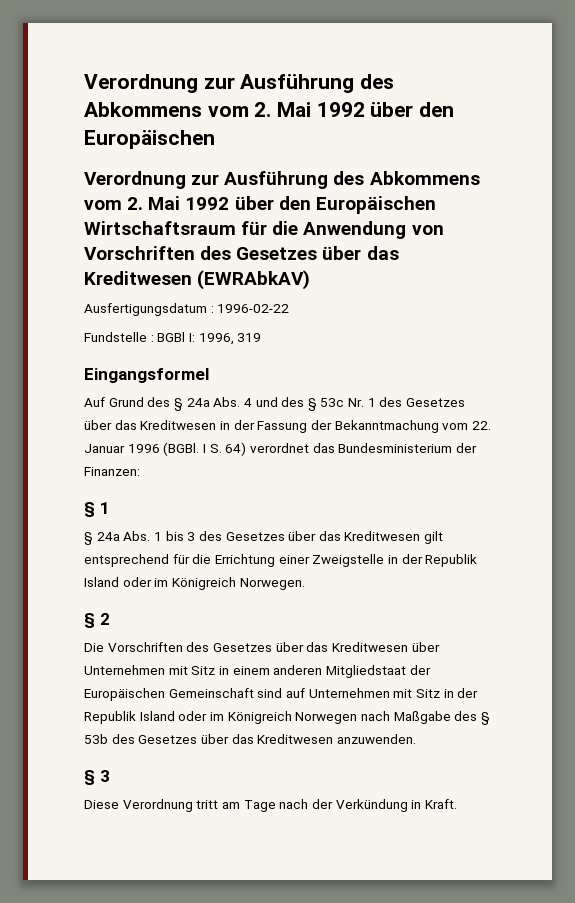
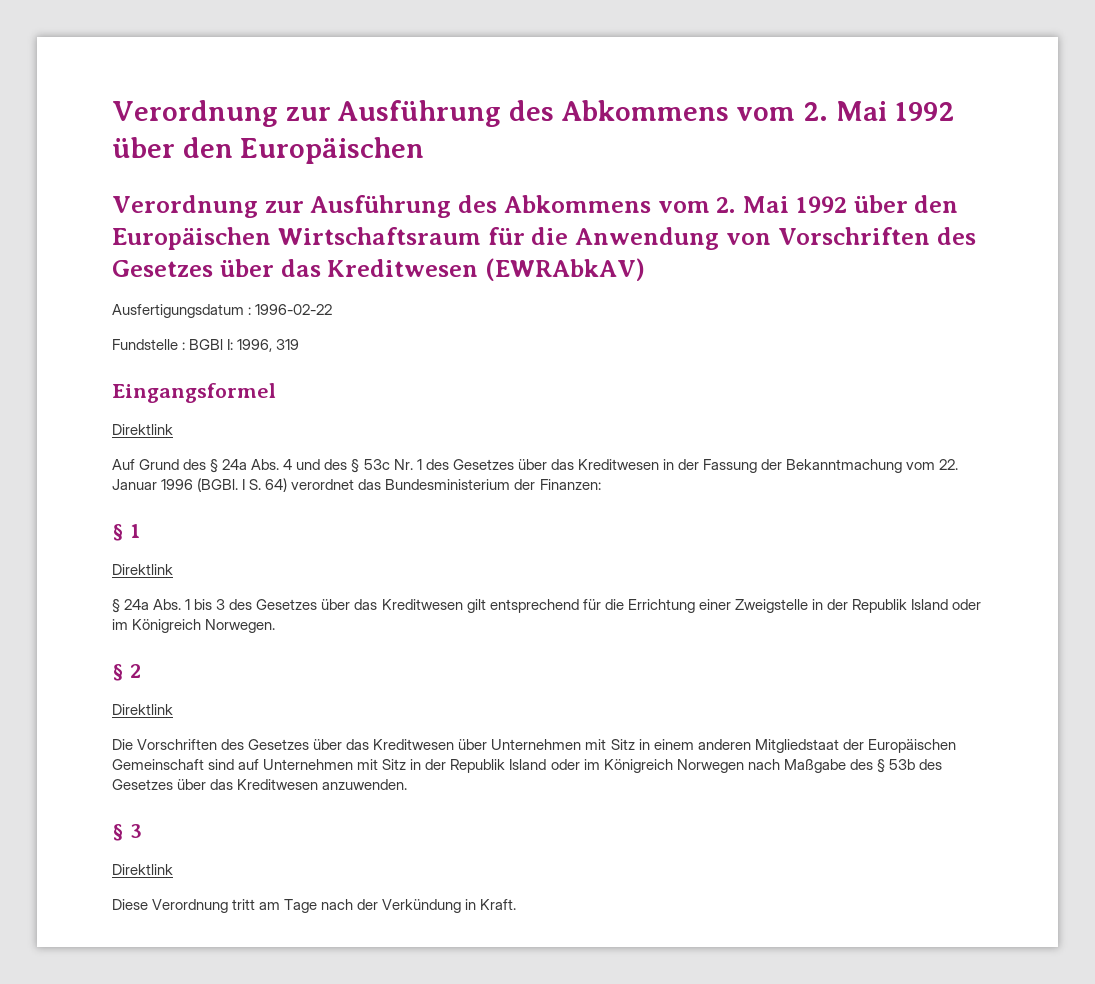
  Eingangsformel
+ Direktlink
  § 1
+ Direktlink
  § 2
+ Direktlink
  § 3
+ Direktlink

